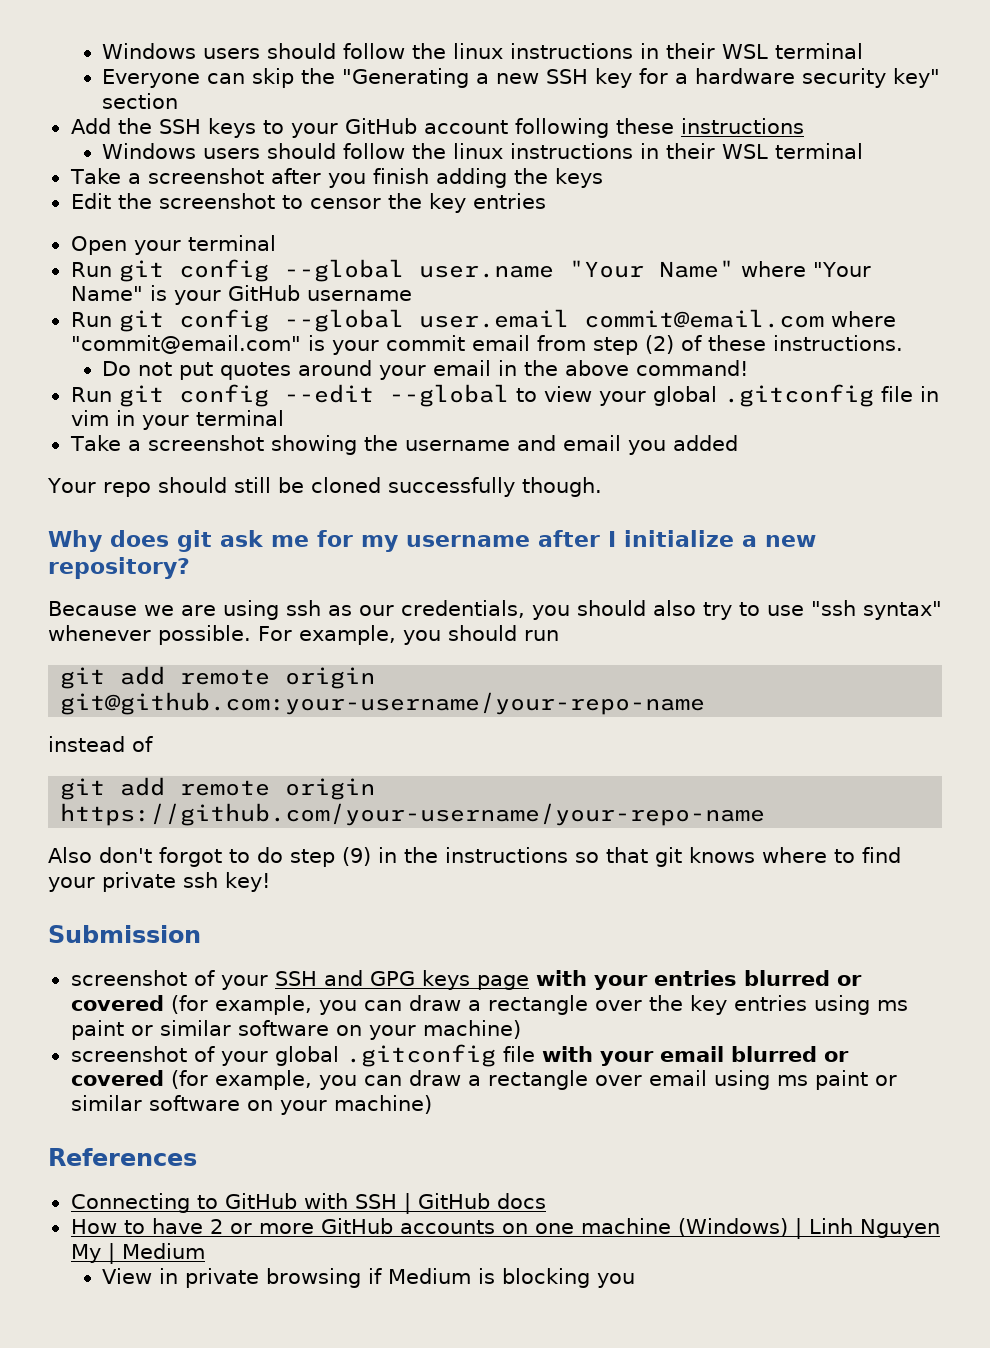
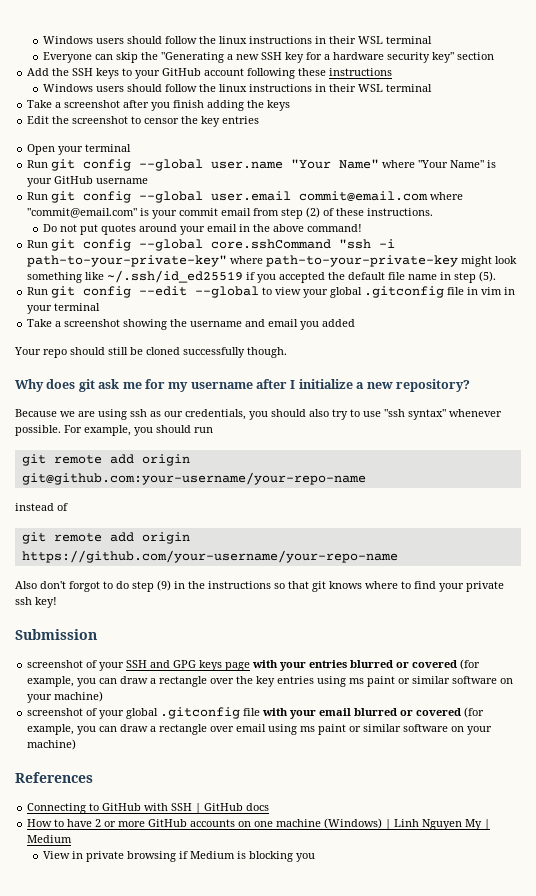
+ Run git config --global core.sshCommand "ssh -i path-to-your-private-key" where path-to-your-private-key might look something like ~/.ssh/id_ed25519 if you accepted the default file name in step (5).
- git add remote origin git@github.com:your-username/your-repo-name
+ git remote add origin git@github.com:your-username/your-repo-name
- git add remote origin https://github.com/your-username/your-repo-name
+ git remote add origin https://github.com/your-username/your-repo-name

